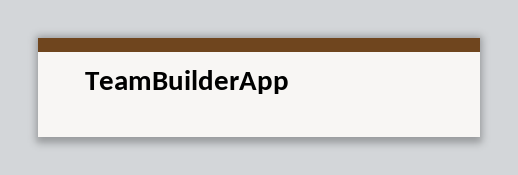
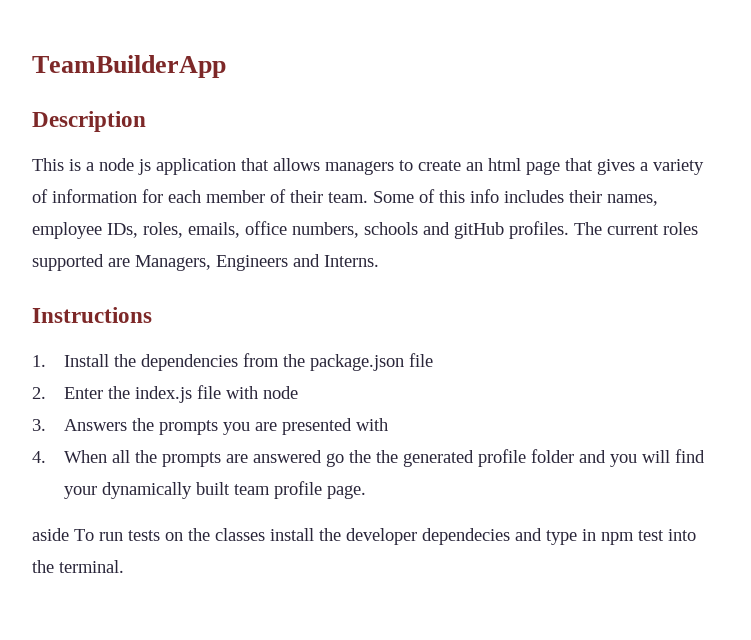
+ Description
+ This is a node js application that allows managers to create an html page that gives a variety of information for each member of their team. Some of this info includes their names, employee IDs, roles, emails, office numbers, schools and gitHub profiles. The current roles supported are Managers, Engineers and Interns.
+ Instructions
+ 1. Install the dependencies from the package.json file
+ 2. Enter the index.js file with node
+ 3. Answers the prompts you are presented with
+ 4. When all the prompts are answered go the the generated profile folder and you will find your dynamically built team profile page.
+ aside To run tests on the classes install the developer dependecies and type in npm test into the terminal.

